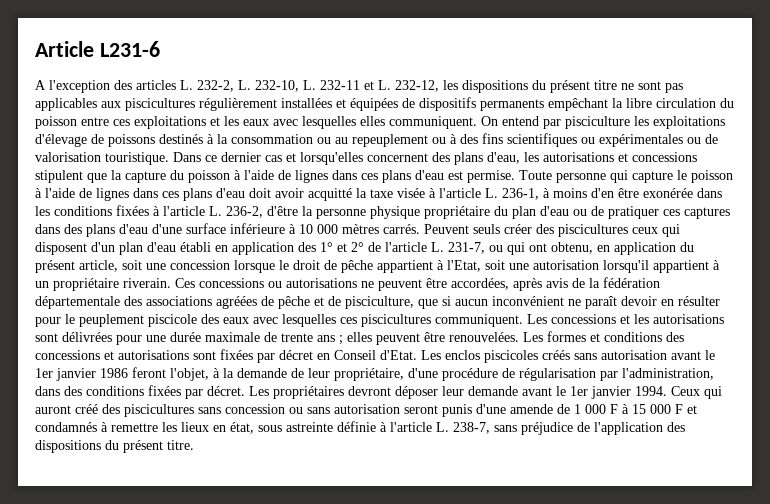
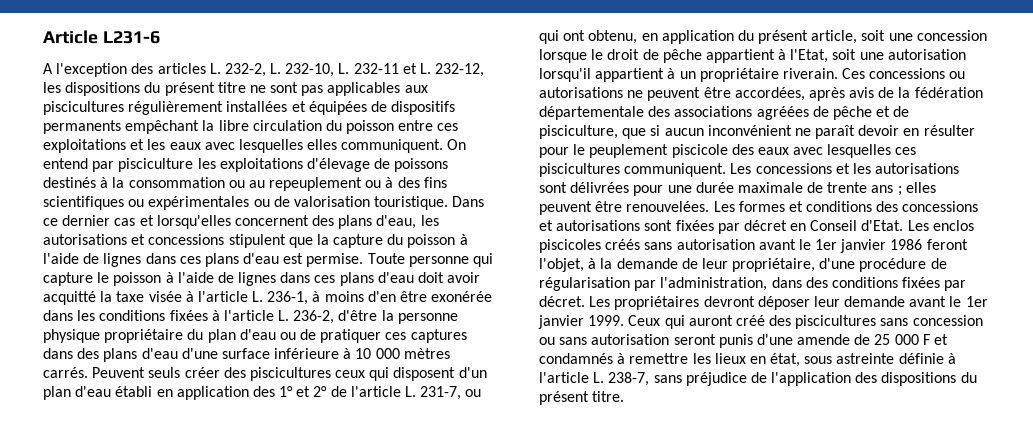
- Les propriétaires devront déposer leur demande avant le 1er janvier 1994.
+ Les propriétaires devront déposer leur demande avant le 1er janvier 1999.
- Ceux qui auront créé des piscicultures sans concession ou sans autorisation seront punis d'une amende de 1 000 F à 15 000 F et condamnés à remettre les lieux en état, sous astreinte définie à l'article L. 238-7, sans préjudice de l'application des dispositions du présent titre.
+ Ceux qui auront créé des piscicultures sans concession ou sans autorisation seront punis d'une amende de 25 000 F et condamnés à remettre les lieux en état, sous astreinte définie à l'article L. 238-7, sans préjudice de l'application des dispositions du présent titre.

